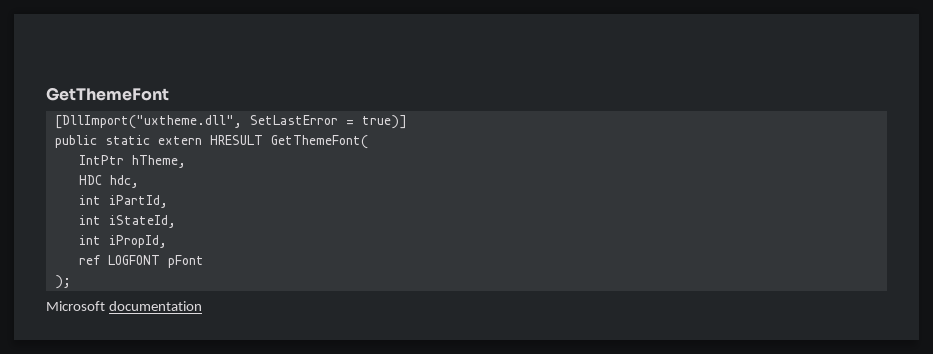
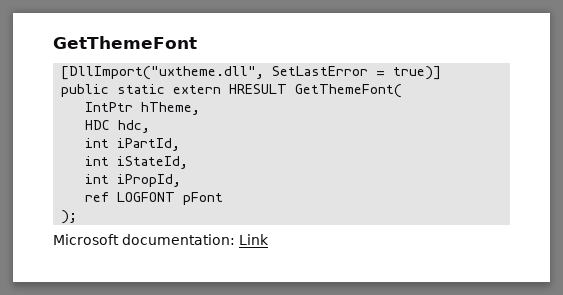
- Microsoft documentation
+ Microsoft documentation: Link

